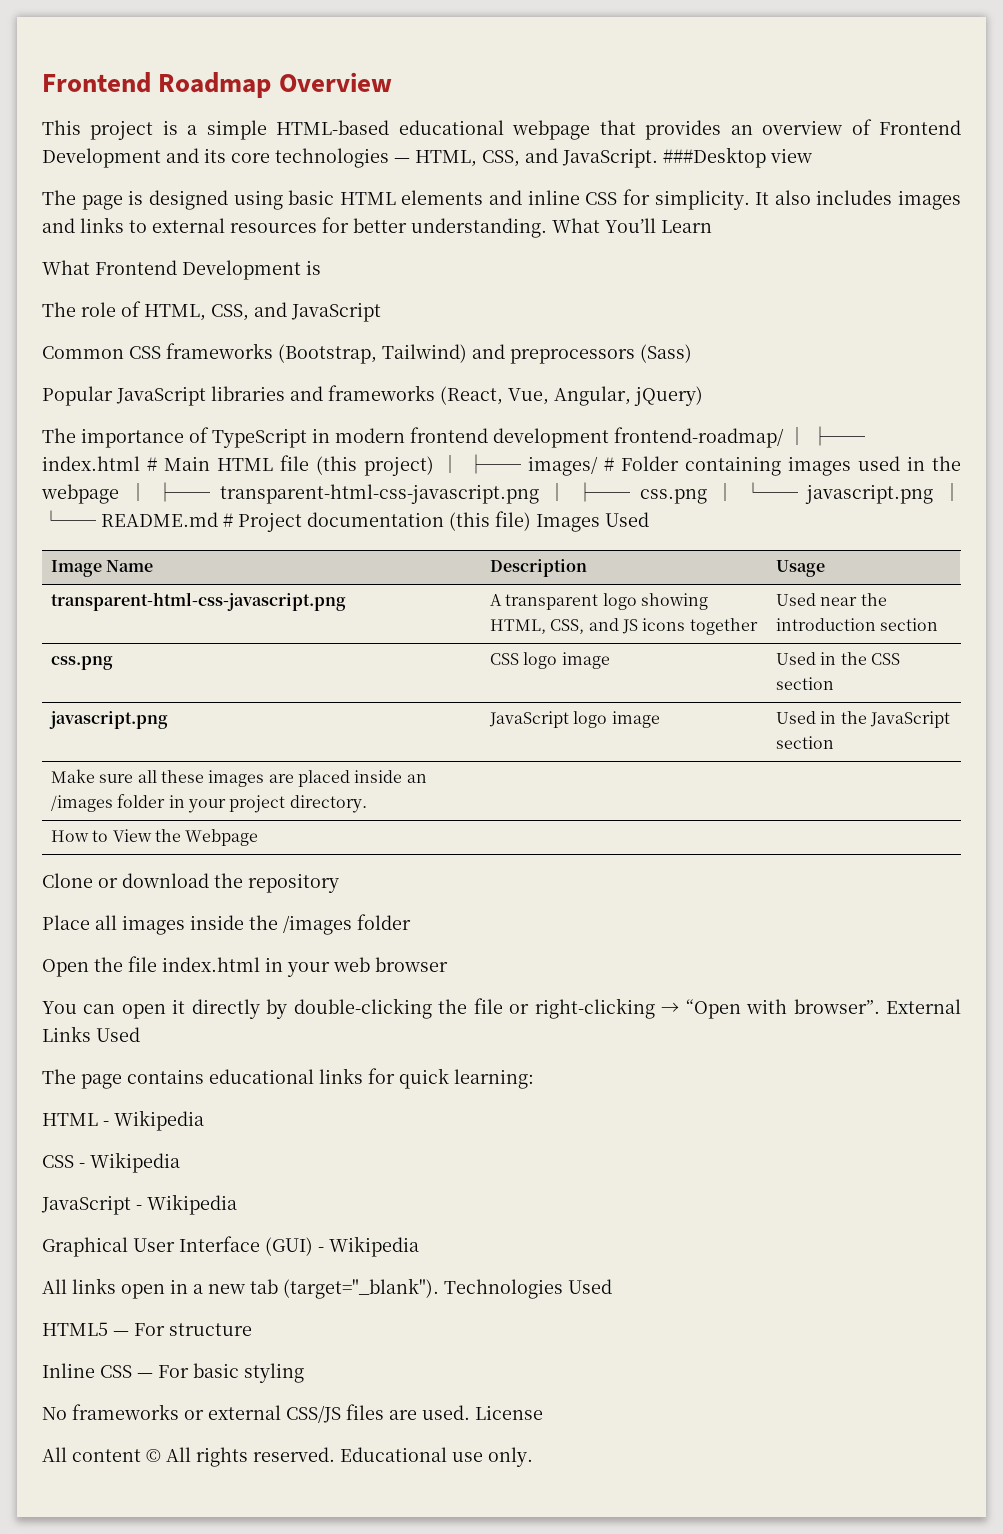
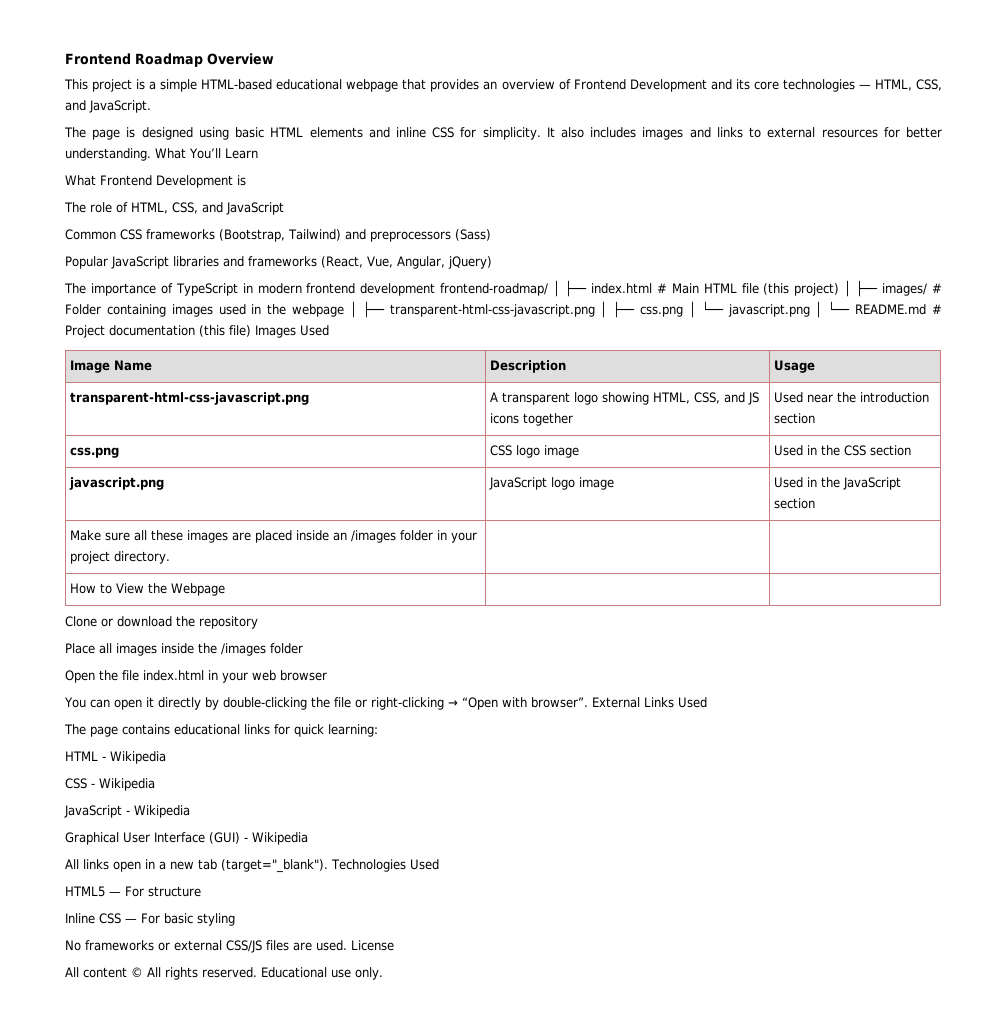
- ###Desktop view

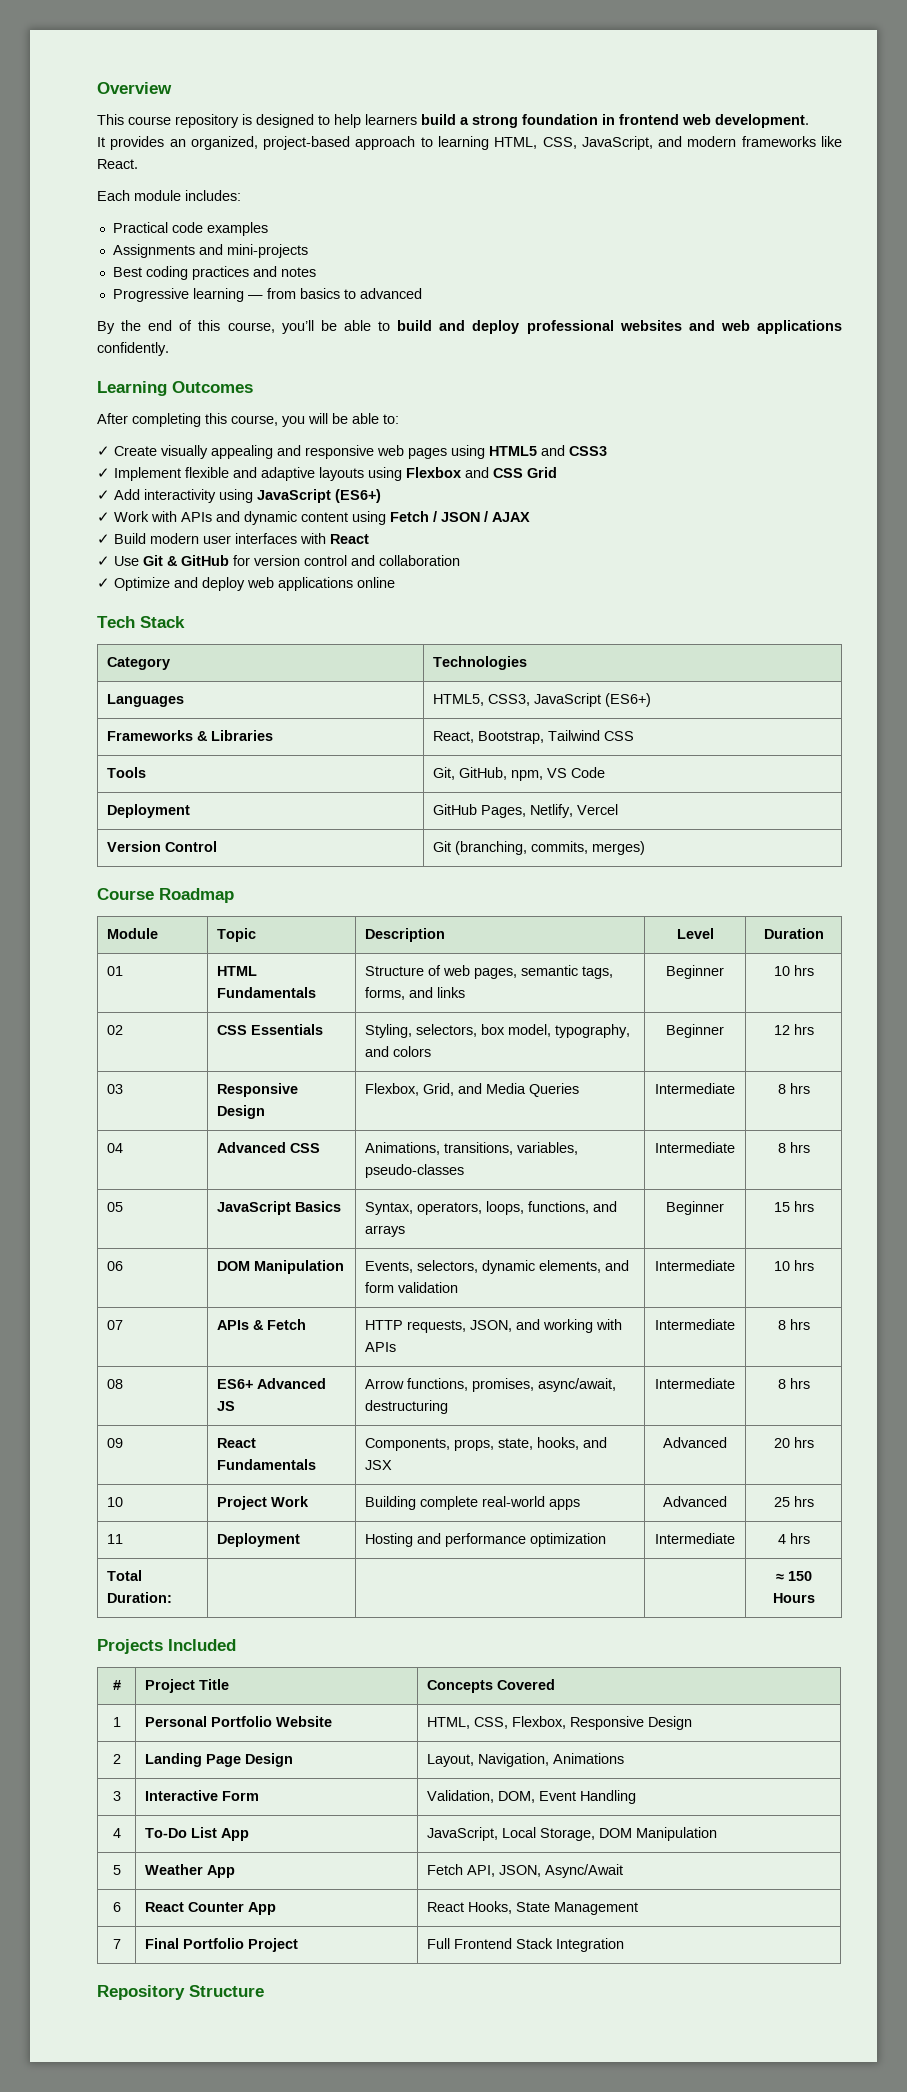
- Frontend Roadmap Overview
+ Overview
- This project is a simple HTML-based educational webpage that provides an overview of Frontend Development and its core technologies — HTML, CSS, and JavaScript.
- The page is designed using basic HTML elements and inline CSS for simplicity. It also includes images and links to external resources for better understanding. What You’ll Learn
- What Frontend Development is
- The role of HTML, CSS, and JavaScript
- Common CSS frameworks (Bootstrap, Tailwind) and preprocessors (Sass)
- Popular JavaScript libraries and frameworks (React, Vue, Angular, jQuery)
- The importance of TypeScript in modern frontend development frontend-roadmap/ │ ├── index.html # Main HTML file (this project) │ ├── images/ # Folder containing images used in the webpage │ ├── transparent-html-css-javascript.png │ ├── css.png │ └── javascript.png │ └── README.md # Project documentation (this file) Images Used
- Image Name | Description | Usage
- transparent-html-css-javascript.png | A transparent logo showing HTML, CSS, and JS icons together | Used near the introduction section
- css.png | CSS logo image | Used in the CSS section
- javascript.png | JavaScript logo image | Used in the JavaScript section
- Make sure all these images are placed inside an /images folder in your project directory. | |
- How to View the Webpage | |
- Clone or download the repository
- Place all images inside the /images folder
- Open the file index.html in your web browser
- You can open it directly by double-clicking the file or right-clicking → “Open with browser”. External Links Used
- The page contains educational links for quick learning:
- HTML - Wikipedia
- CSS - Wikipedia
- JavaScript - Wikipedia
- Graphical User Interface (GUI) - Wikipedia
- All links open in a new tab (target="_blank"). Technologies Used
- HTML5 — For structure
- Inline CSS — For basic styling
- No frameworks or external CSS/JS files are used. License
- All content © All rights reserved. Educational use only.
+ This course repository is designed to help learners build a strong foundation in frontend web development.
+ It provides an organized, project-based approach to learning HTML, CSS, JavaScript, and modern frameworks like React.
+ Each module includes:
+ Practical code examples
+ Assignments and mini-projects
+ Best coding practices and notes
+ Progressive learning — from basics to advanced
+ By the end of this course, you’ll be able to build and deploy professional websites and web applications confidently.
+ Learning Outcomes
+ After completing this course, you will be able to:
+ ✓ Create visually appealing and responsive web pages using HTML5 and CSS3
+ ✓ Implement flexible and adaptive layouts using Flexbox and CSS Grid
+ ✓ Add interactivity using JavaScript (ES6+)
+ ✓ Work with APIs and dynamic content using Fetch / JSON / AJAX
+ ✓ Build modern user interfaces with React
+ ✓ Use Git & GitHub for version control and collaboration
+ ✓ Optimize and deploy web applications online
+ Tech Stack
+ Category | Technologies
+ Languages | HTML5, CSS3, JavaScript (ES6+)
+ Frameworks & Libraries | React, Bootstrap, Tailwind CSS
+ Tools | Git, GitHub, npm, VS Code
+ Deployment | GitHub Pages, Netlify, Vercel
+ Version Control | Git (branching, commits, merges)
+ Course Roadmap
+ Module | Topic | Description | Level | Duration
+ 01 | HTML Fundamentals | Structure of web pages, semantic tags, forms, and links | Beginner | 10 hrs
+ 02 | CSS Essentials | Styling, selectors, box model, typography, and colors | Beginner | 12 hrs
+ 03 | Responsive Design | Flexbox, Grid, and Media Queries | Intermediate | 8 hrs
+ 04 | Advanced CSS | Animations, transitions, variables, pseudo-classes | Intermediate | 8 hrs
+ 05 | JavaScript Basics | Syntax, operators, loops, functions, and arrays | Beginner | 15 hrs
+ 06 | DOM Manipulation | Events, selectors, dynamic elements, and form validation | Intermediate | 10 hrs
+ 07 | APIs & Fetch | HTTP requests, JSON, and working with APIs | Intermediate | 8 hrs
+ 08 | ES6+ Advanced JS | Arrow functions, promises, async/await, destructuring | Intermediate | 8 hrs
+ 09 | React Fundamentals | Components, props, state, hooks, and JSX | Advanced | 20 hrs
+ 10 | Project Work | Building complete real-world apps | Advanced | 25 hrs
+ 11 | Deployment | Hosting and performance optimization | Intermediate | 4 hrs
+ Total Duration: | | | | ≈ 150 Hours
+ Projects Included
+ # | Project Title | Concepts Covered
+ 1 | Personal Portfolio Website | HTML, CSS, Flexbox, Responsive Design
+ 2 | Landing Page Design | Layout, Navigation, Animations
+ 3 | Interactive Form | Validation, DOM, Event Handling
+ 4 | To-Do List App | JavaScript, Local Storage, DOM Manipulation
+ 5 | Weather App | Fetch API, JSON, Async/Await
+ 6 | React Counter App | React Hooks, State Management
+ 7 | Final Portfolio Project | Full Frontend Stack Integration
+ Repository Structure

